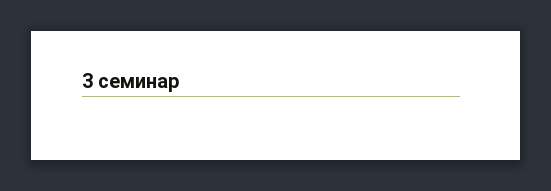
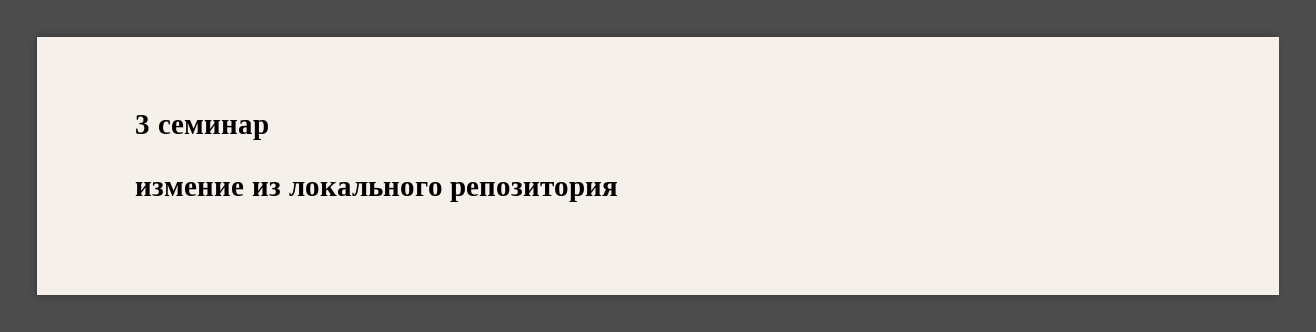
+ измение из локального репозитория

